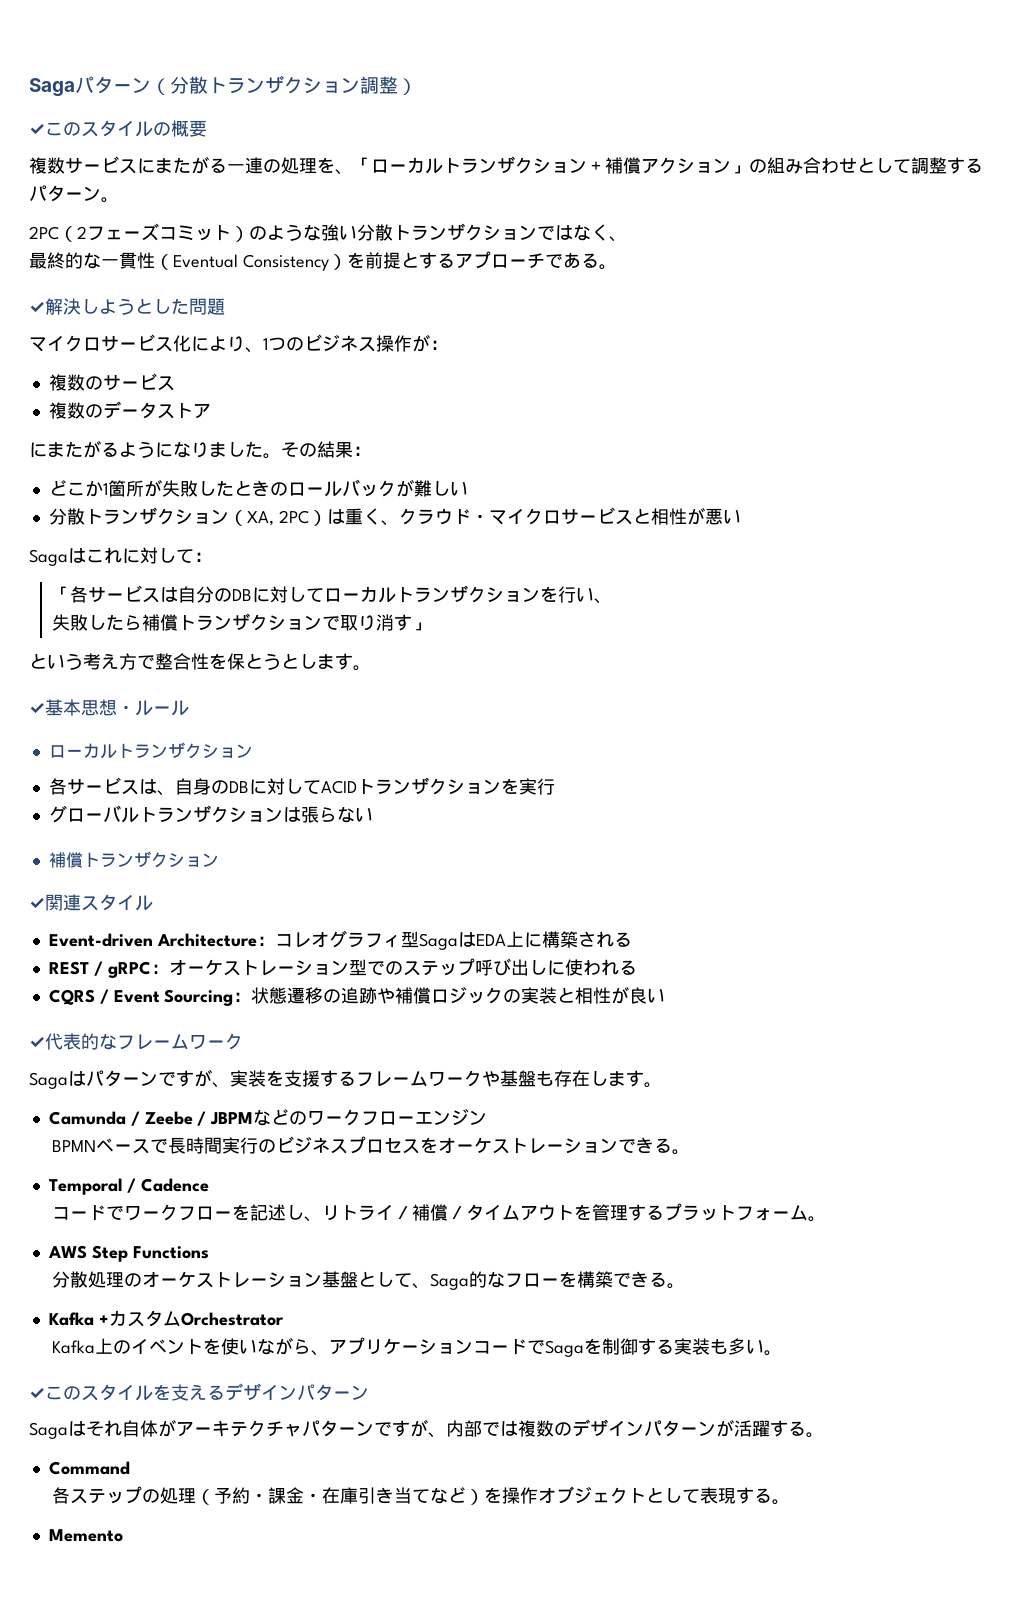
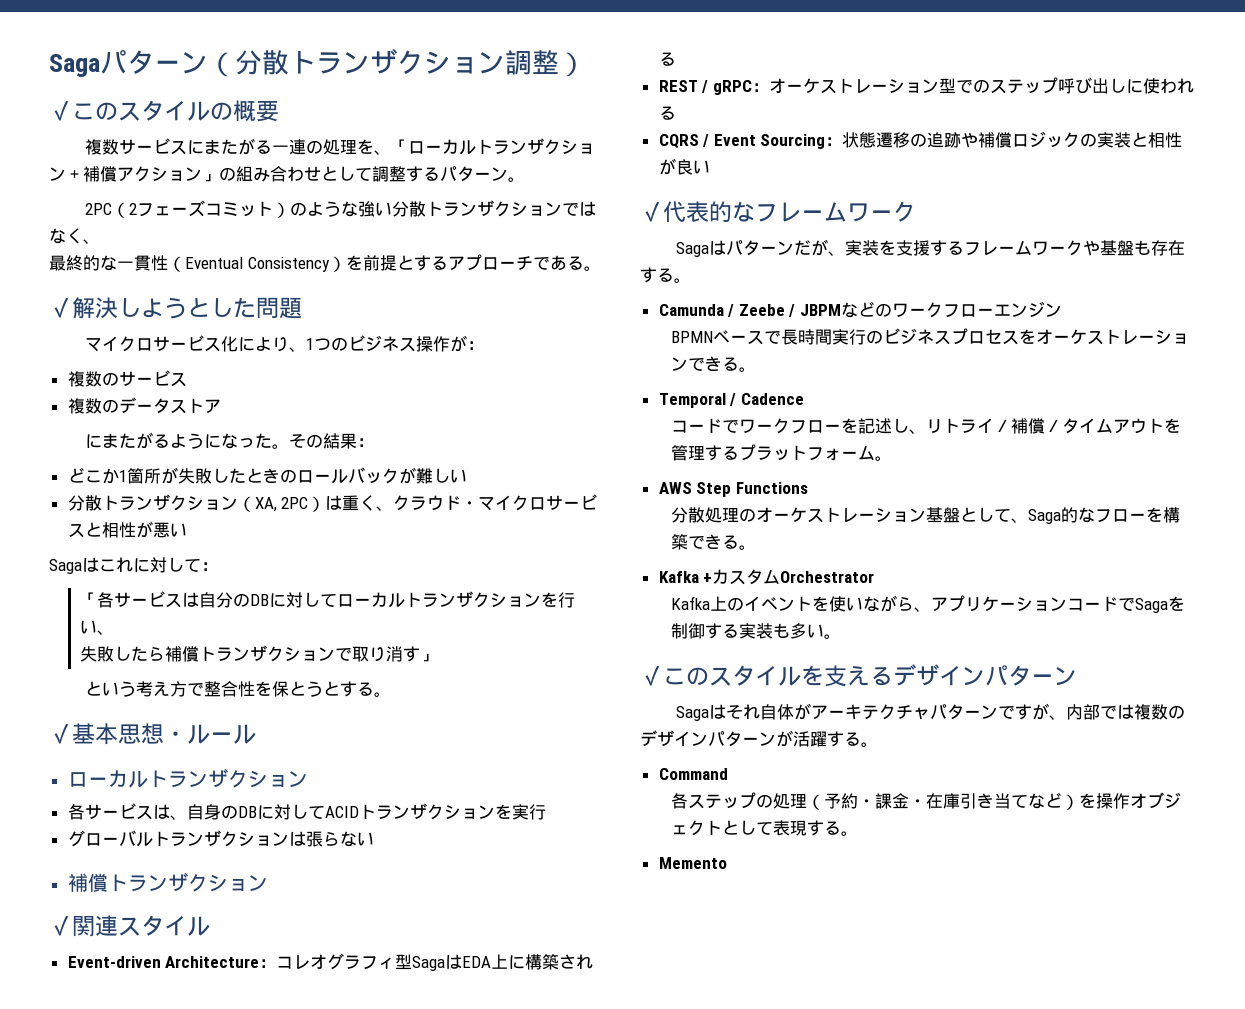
- にまたがるようになりました。
+ にまたがるようになった。
- という考え方で整合性を保とうとします。
+ という考え方で整合性を保とうとする。
- Sagaはパターンですが、実装を支援するフレームワークや基盤も存在します。
+ Sagaはパターンだが、実装を支援するフレームワークや基盤も存在する。

